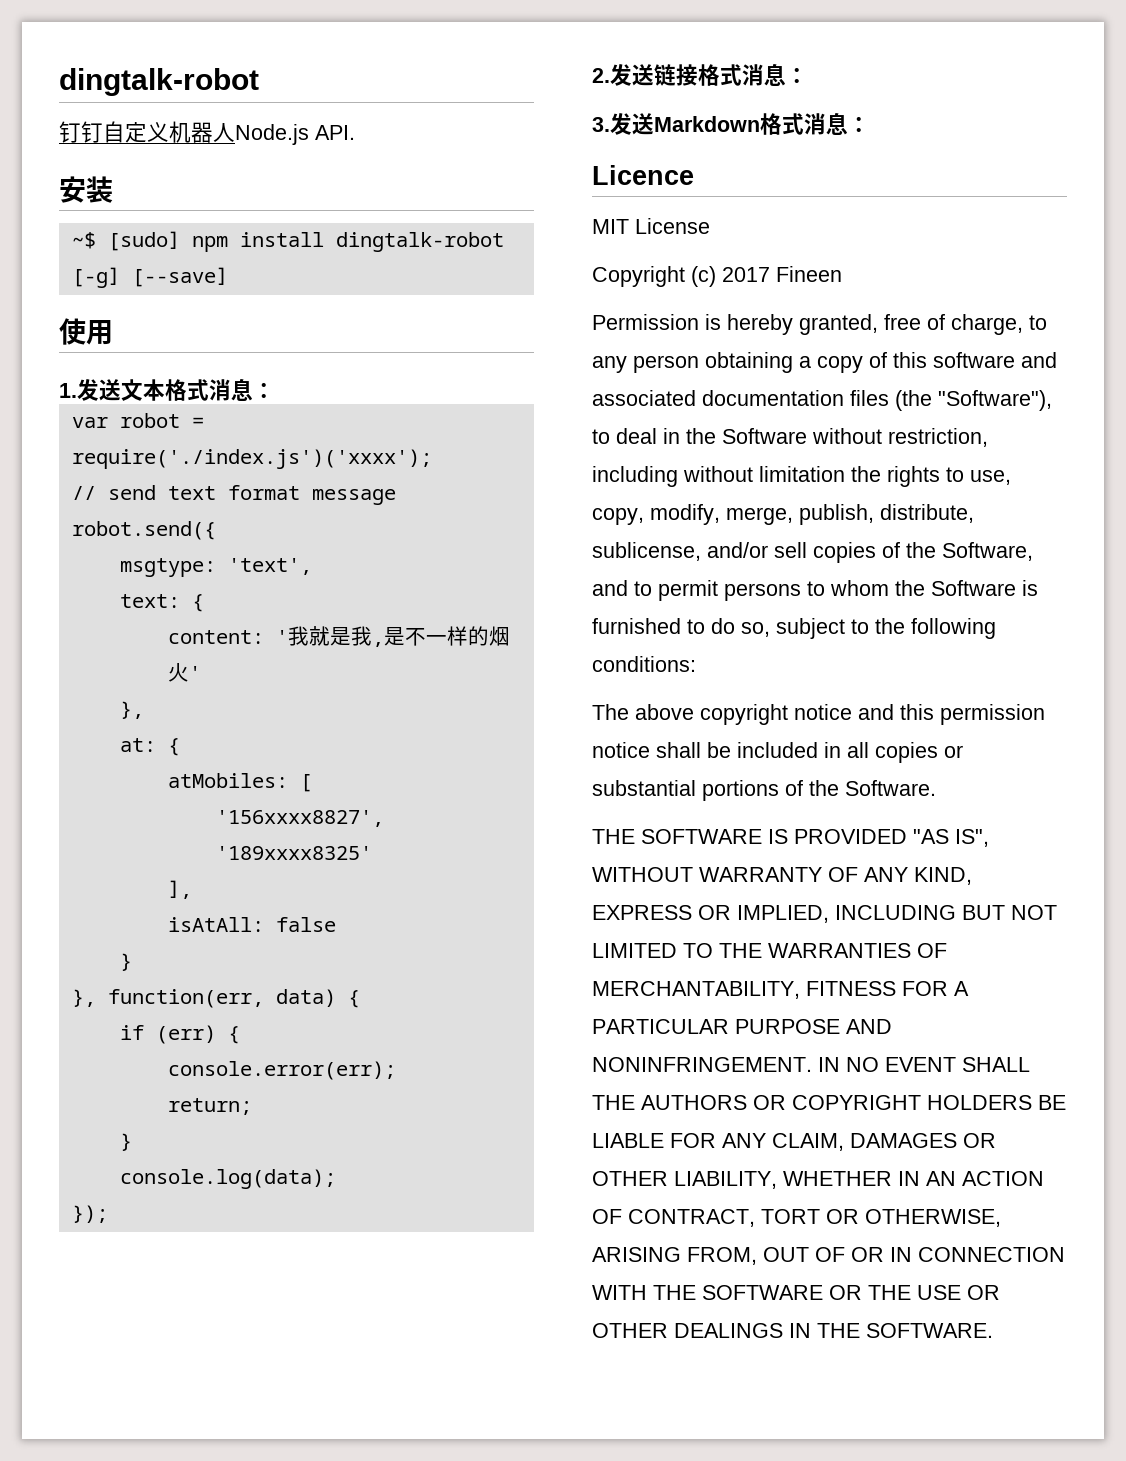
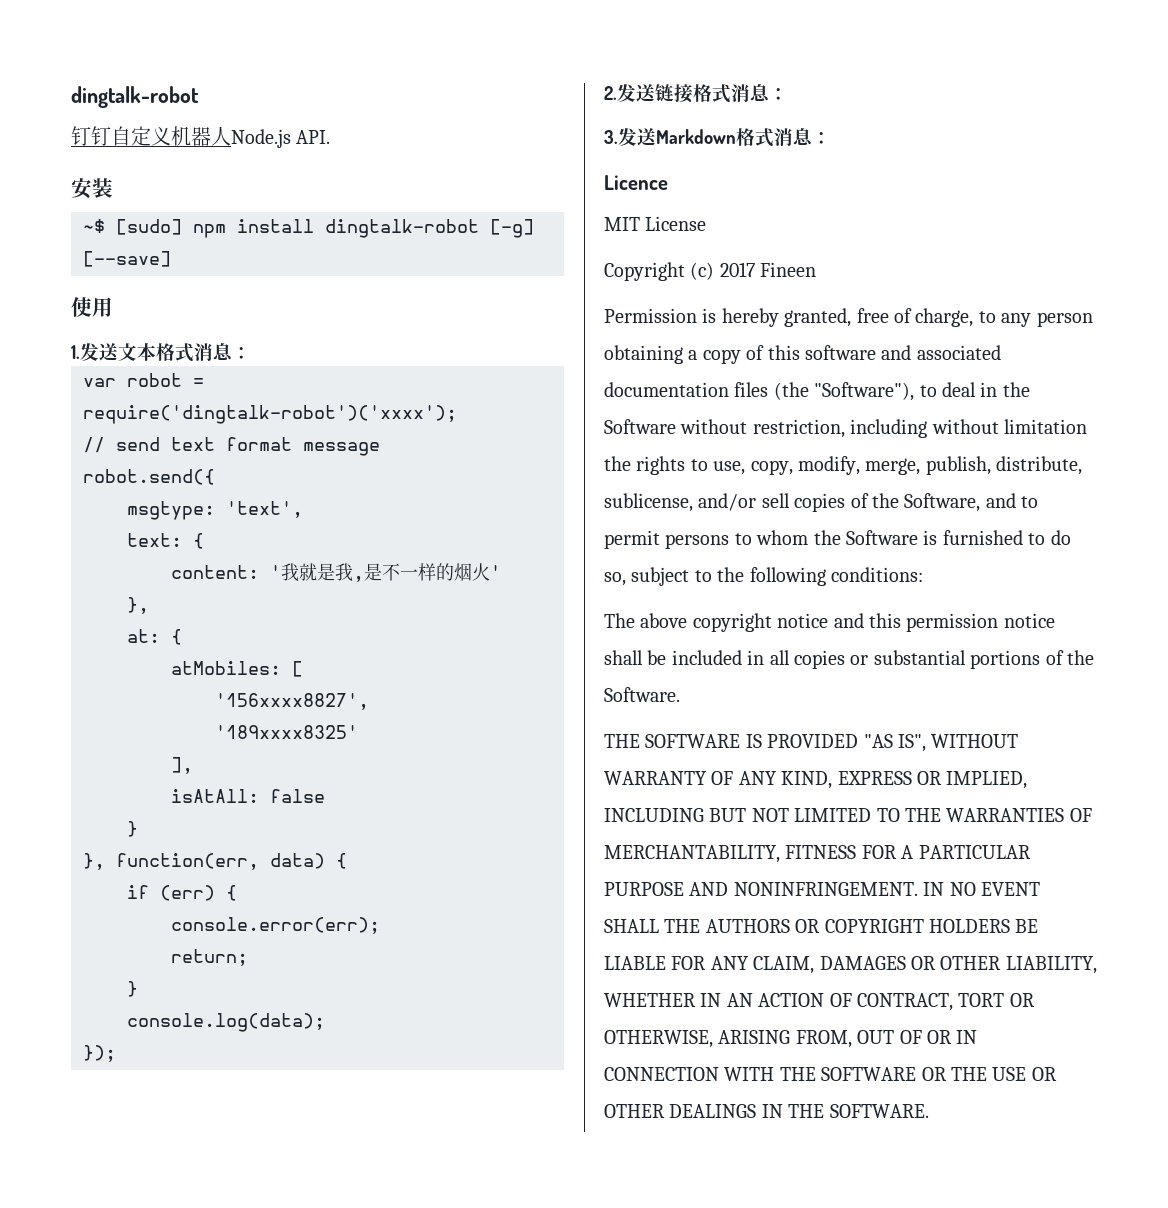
- var robot = require('./index.js')('xxxx');
+ var robot = require('dingtalk-robot')('xxxx');

